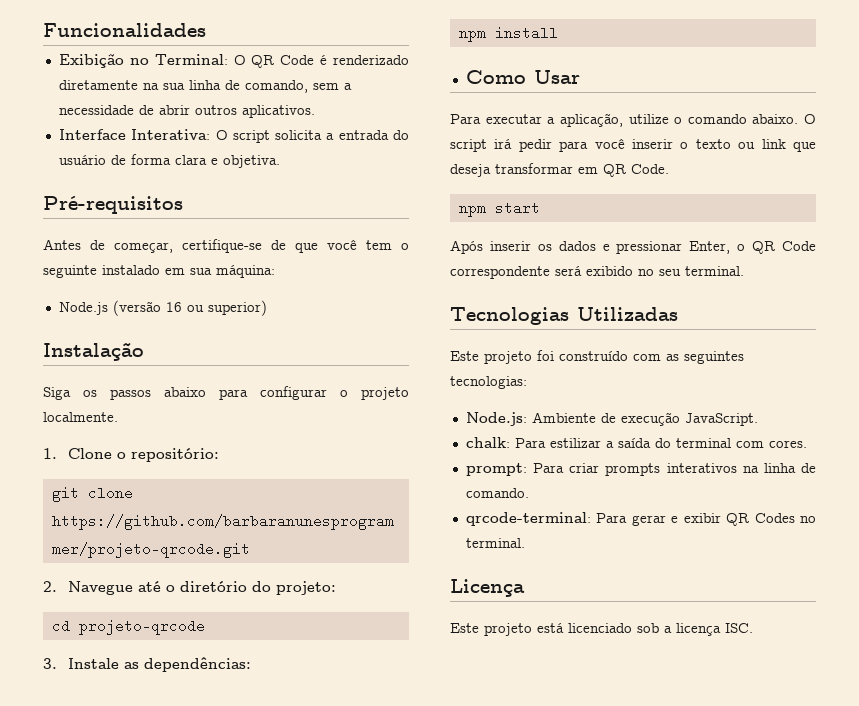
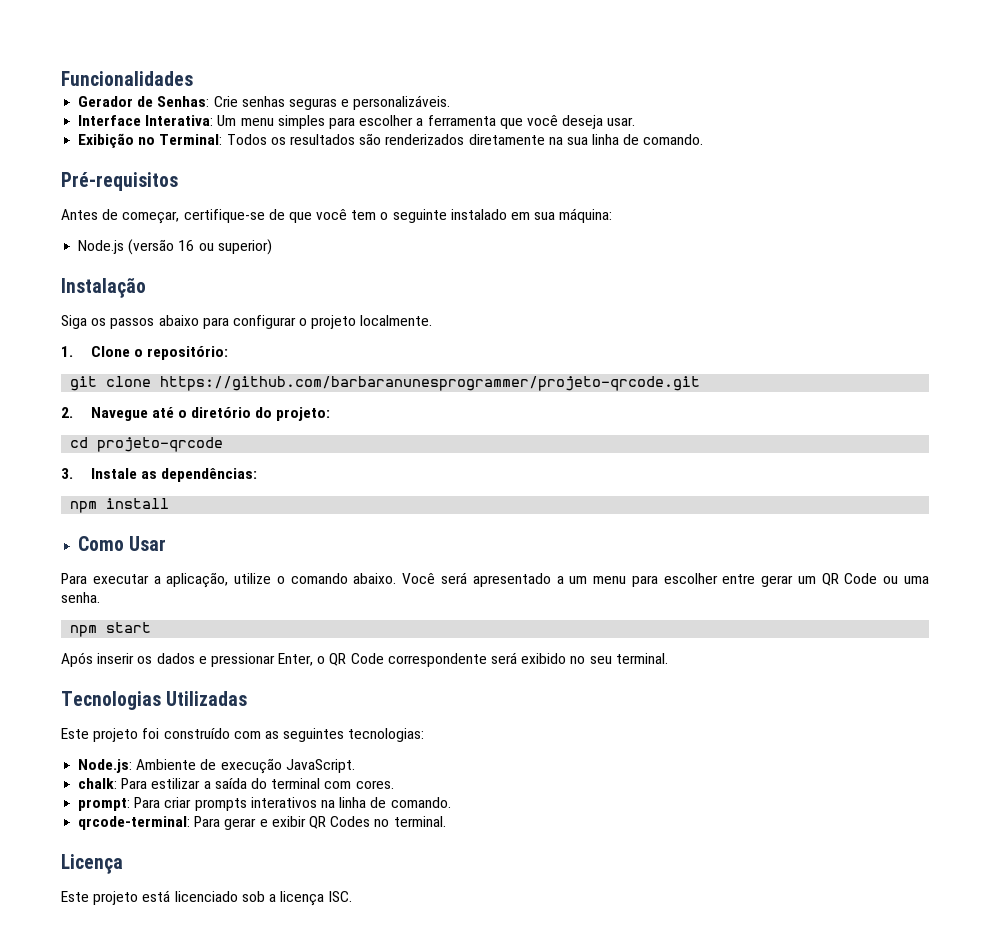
- Exibição no Terminal: O QR Code é renderizado diretamente na sua linha de comando, sem a necessidade de abrir outros aplicativos.
- Interface Interativa: O script solicita a entrada do usuário de forma clara e objetiva.
+ Gerador de Senhas: Crie senhas seguras e personalizáveis.
+ Interface Interativa: Um menu simples para escolher a ferramenta que você deseja usar.
+ Exibição no Terminal: Todos os resultados são renderizados diretamente na sua linha de comando.
- O script irá pedir para você inserir o texto ou link que deseja transformar em QR Code.
+ Você será apresentado a um menu para escolher entre gerar um QR Code ou uma senha.

